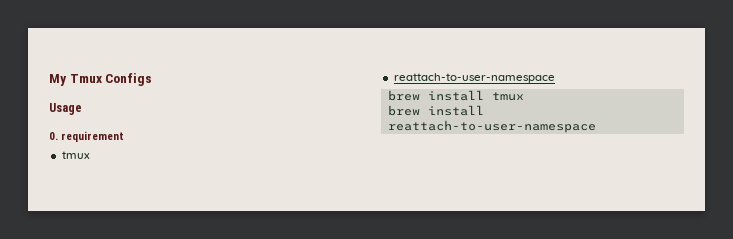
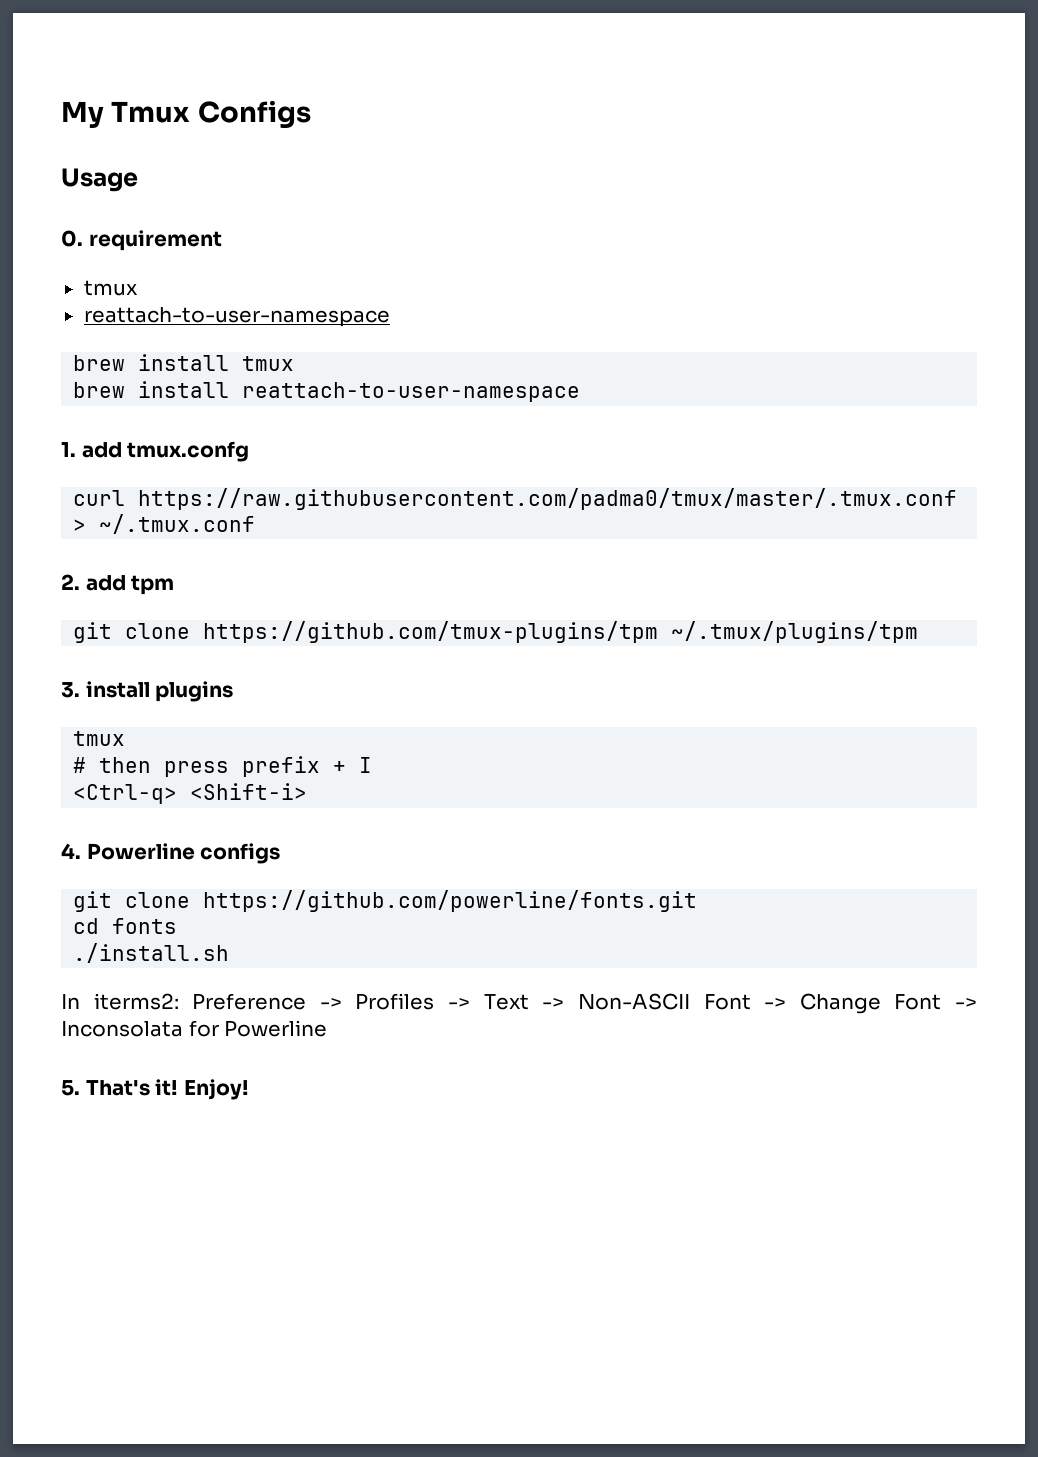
+ 1. add tmux.confg
+ curl https://raw.githubusercontent.com/padma0/tmux/master/.tmux.conf > ~/.tmux.conf
+ 2. add tpm
+ git clone https://github.com/tmux-plugins/tpm ~/.tmux/plugins/tpm
+ 3. install plugins
+ tmux
+ # then press prefix + I
+ <Ctrl-q> <Shift-i>
+ 4. Powerline configs
+ git clone https://github.com/powerline/fonts.git
+ cd fonts
+ ./install.sh
+ In iterms2: Preference -> Profiles -> Text -> Non-ASCII Font -> Change Font -> Inconsolata for Powerline
+ 5. That's it! Enjoy!

